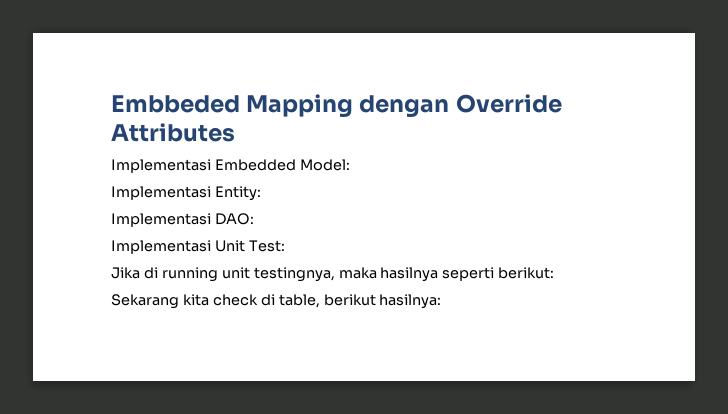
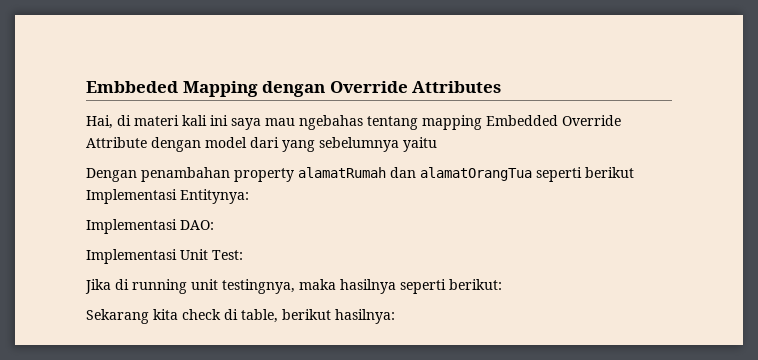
- Implementasi Embedded Model:
- Implementasi Entity:
+ Hai, di materi kali ini saya mau ngebahas tentang mapping Embedded Override Attribute dengan model dari yang sebelumnya yaitu
+ Dengan penambahan property alamatRumah dan alamatOrangTua seperti berikut Implementasi Entitynya:

